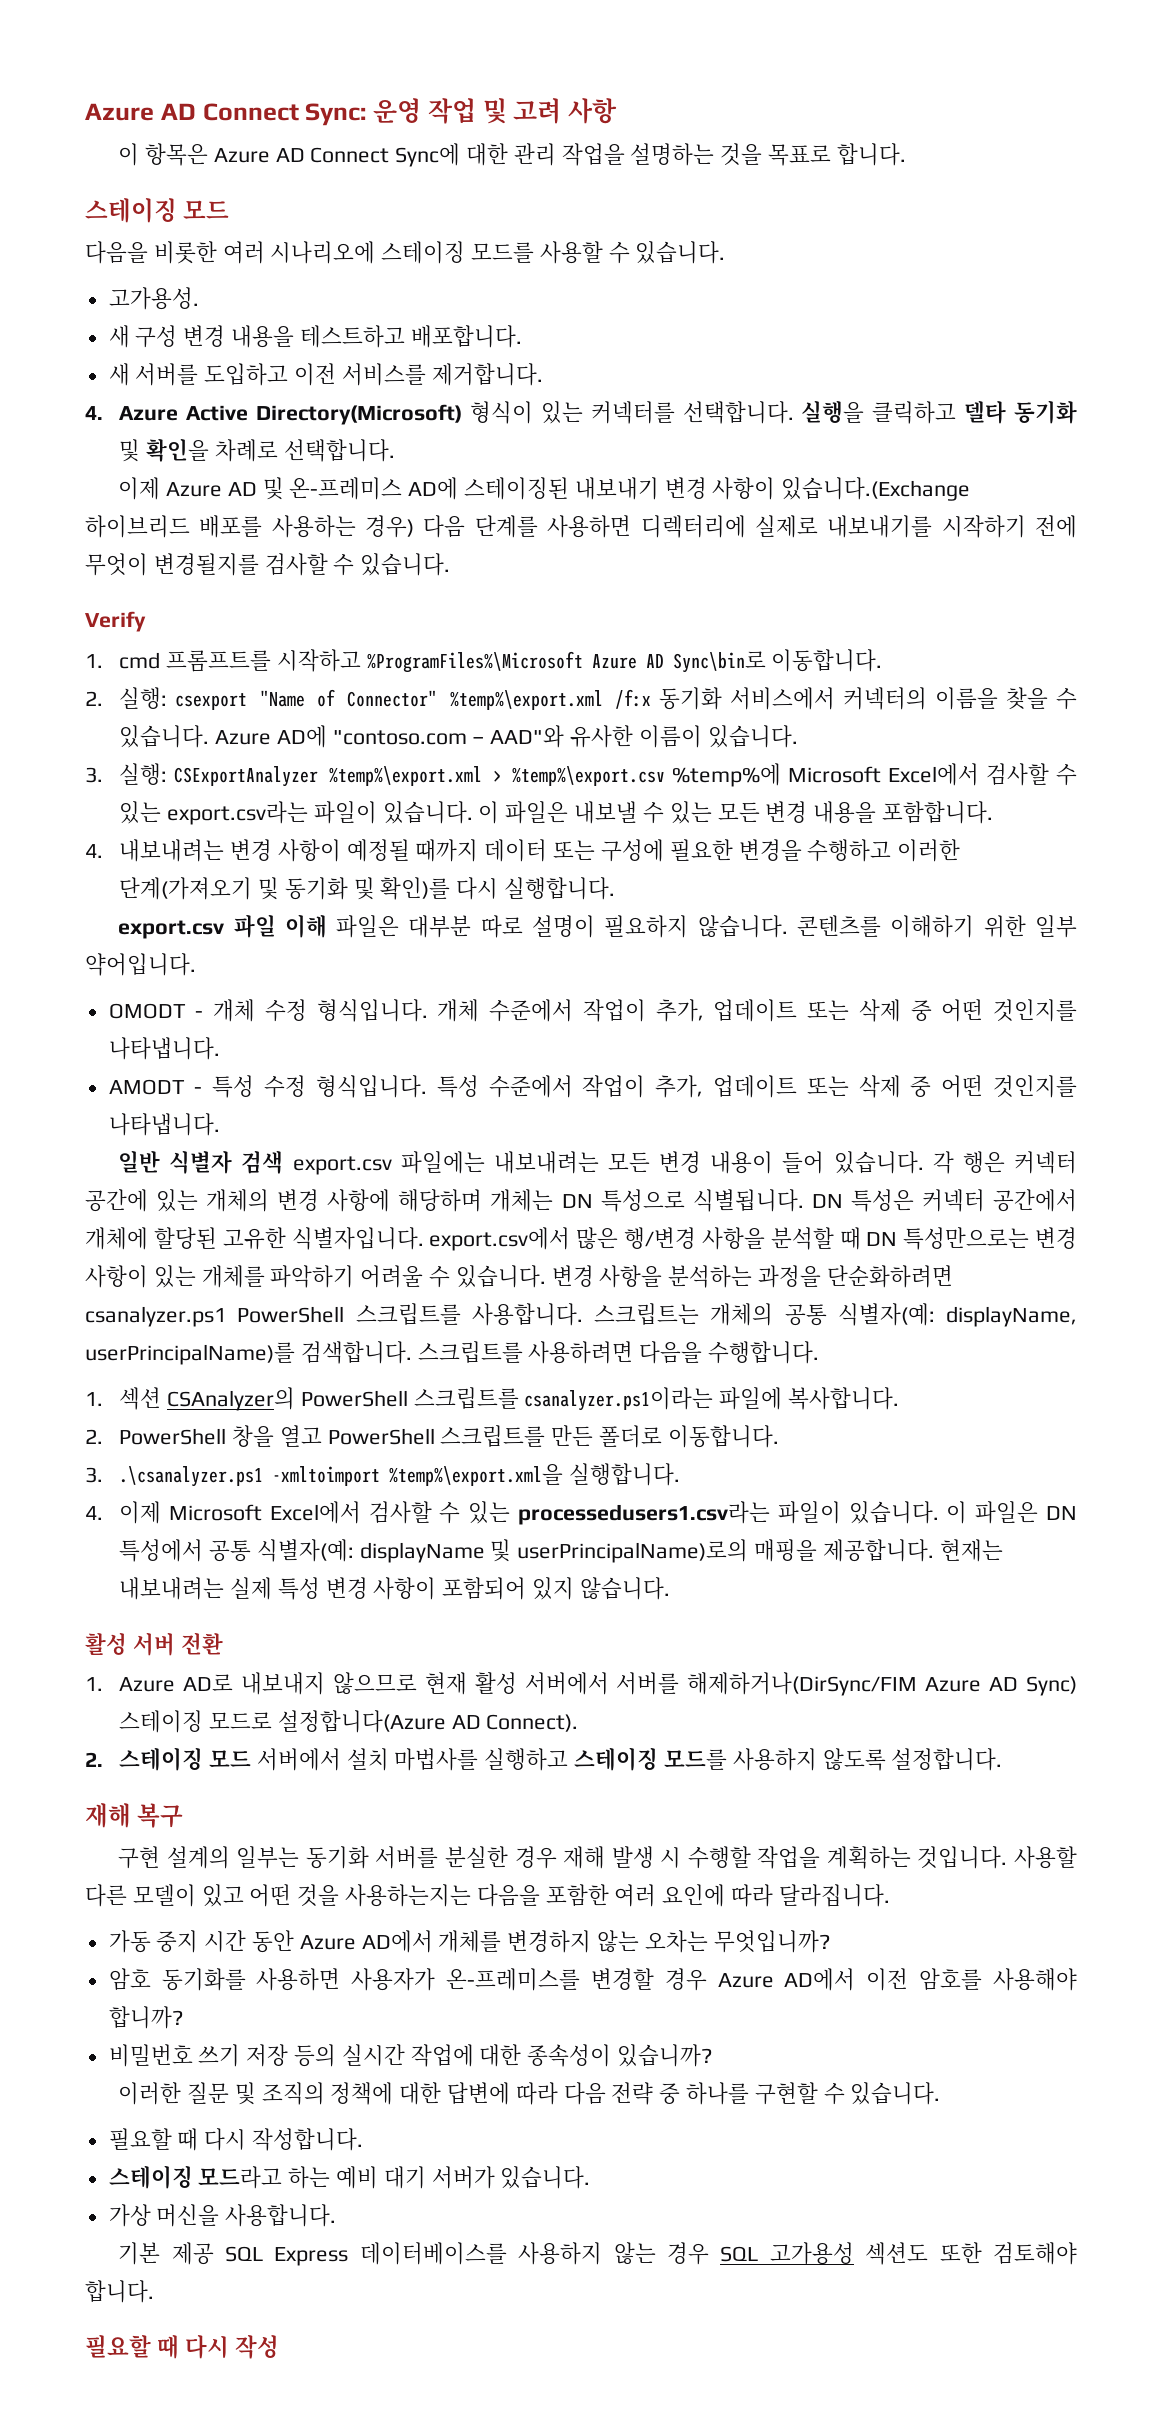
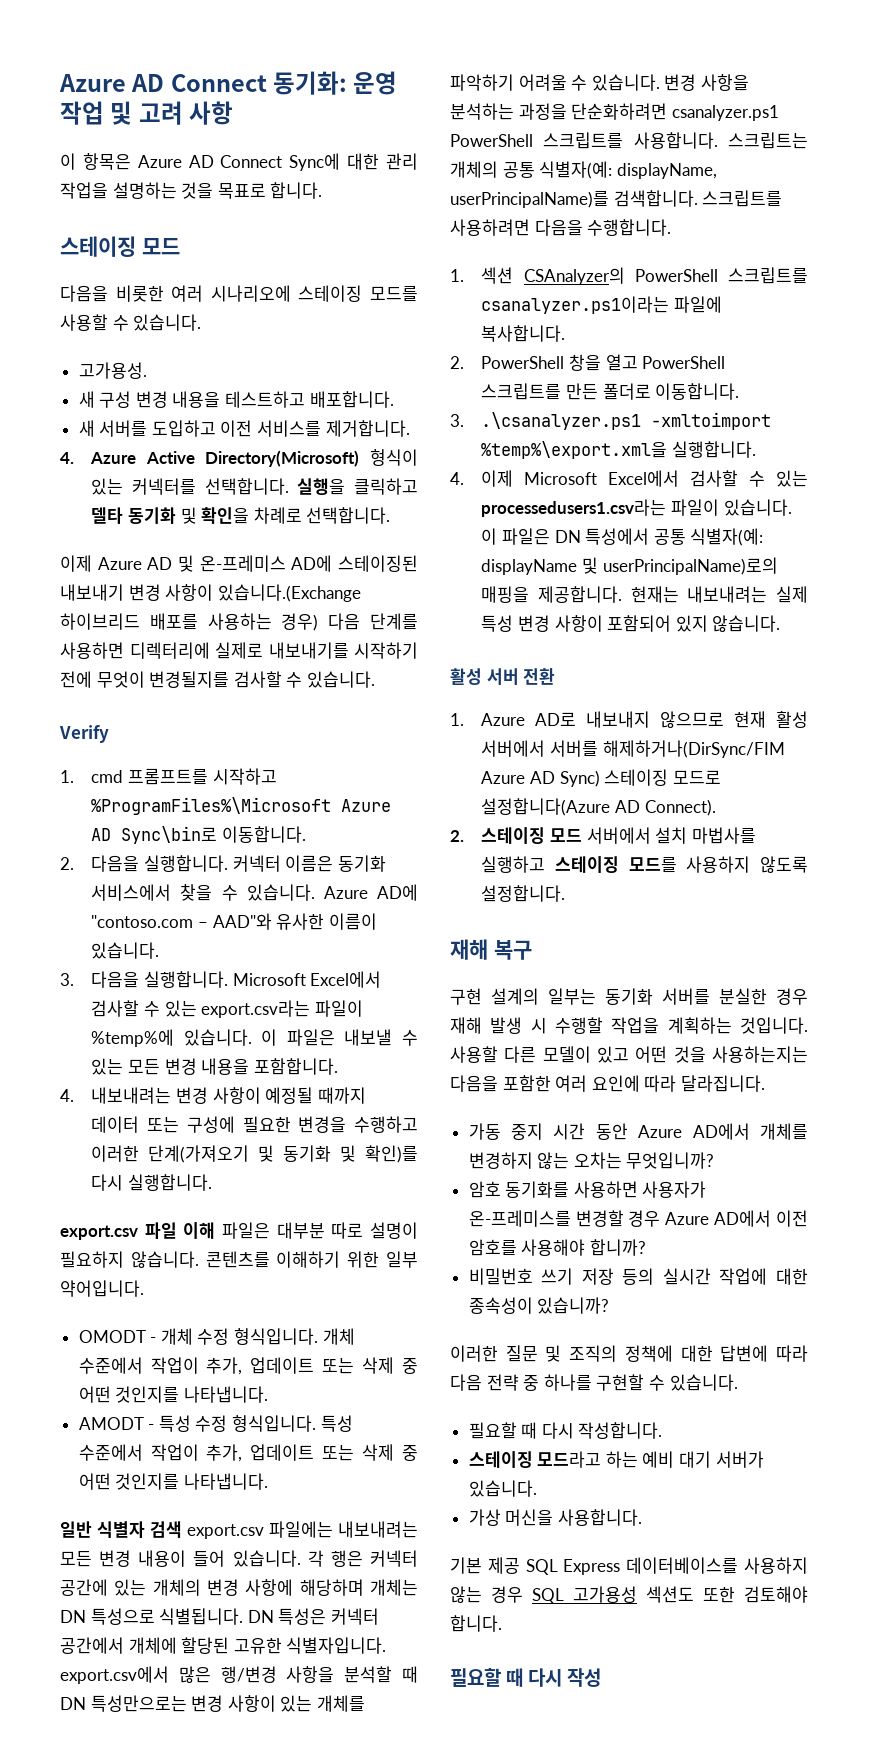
- Azure AD Connect Sync: 운영 작업 및 고려 사항
+ Azure AD Connect 동기화: 운영 작업 및 고려 사항
- 2. 실행: csexport "Name of Connector" %temp%\export.xml /f:x 동기화 서비스에서 커넥터의 이름을 찾을 수 있습니다.
+ 2. 다음을 실행합니다. 커넥터 이름은 동기화 서비스에서 찾을 수 있습니다.
- 3. 실행: CSExportAnalyzer %temp%\export.xml > %temp%\export.csv %temp%에 Microsoft Excel에서 검사할 수 있는 export.csv라는 파일이 있습니다.
+ 3. 다음을 실행합니다. Microsoft Excel에서 검사할 수 있는 export.csv라는 파일이 %temp%에 있습니다.

